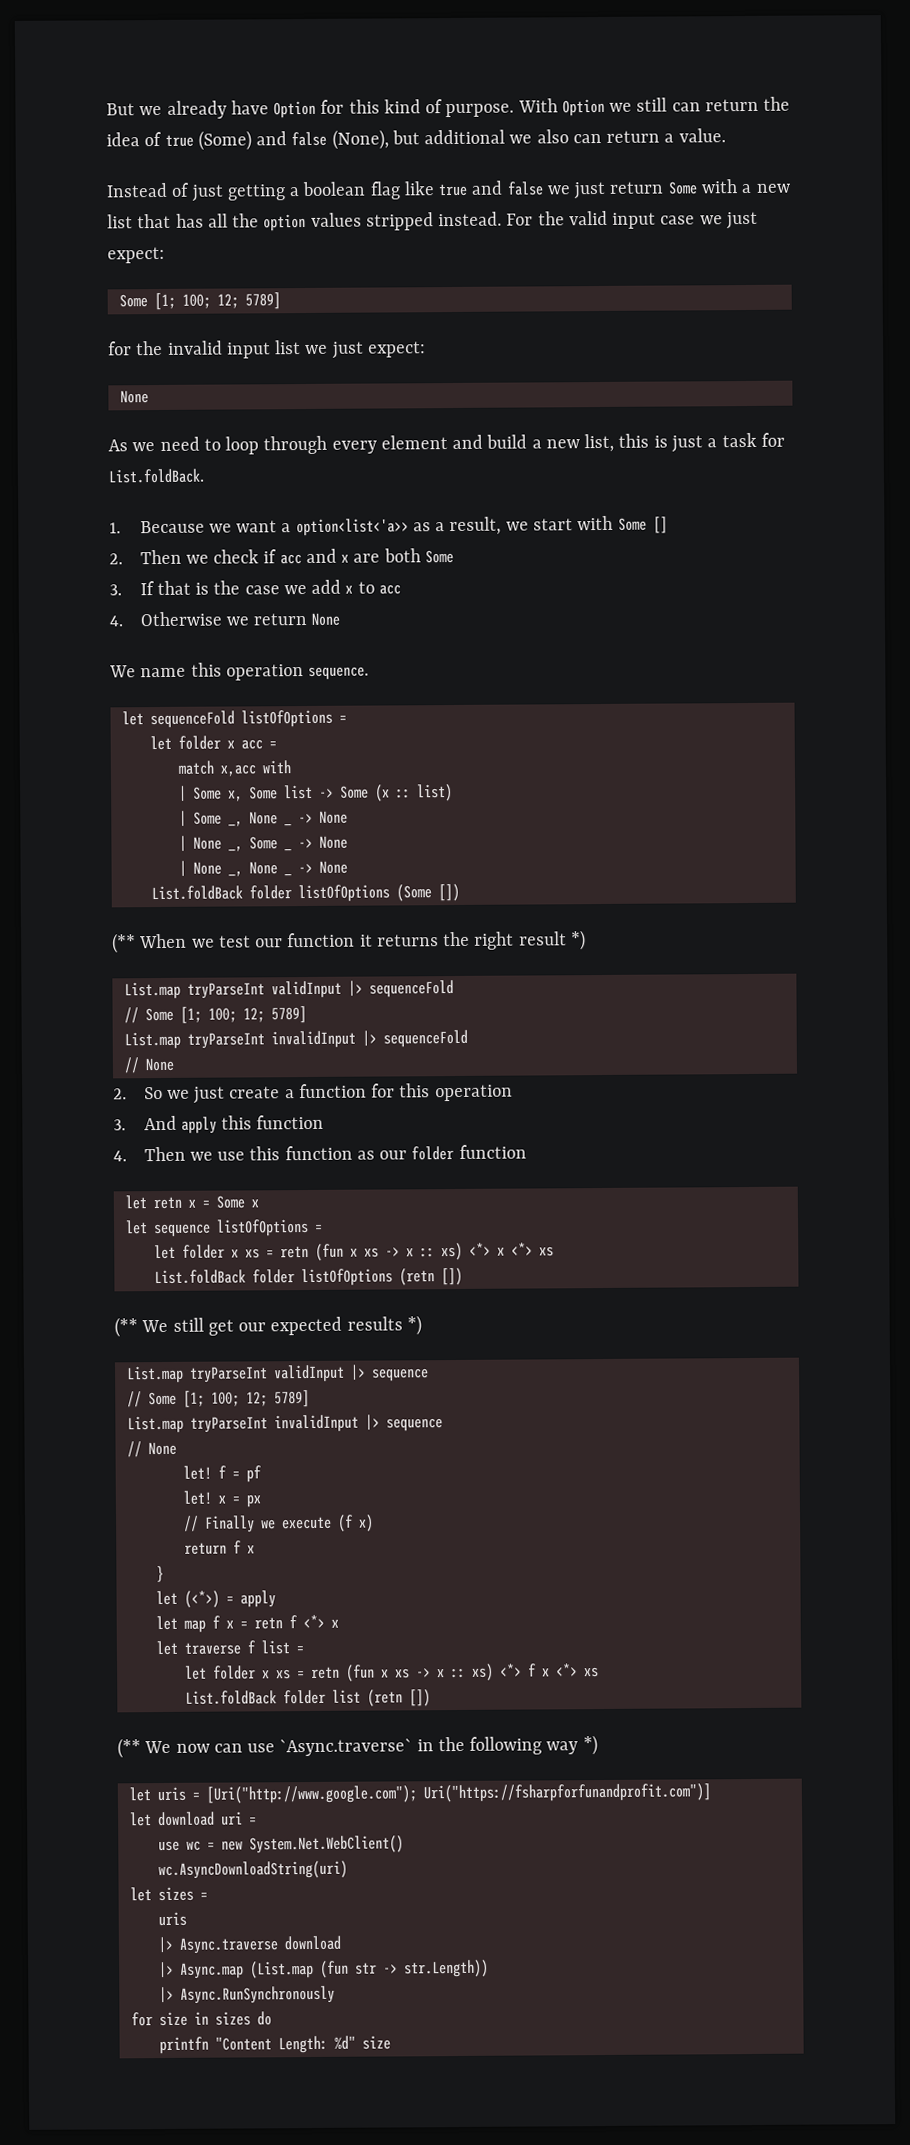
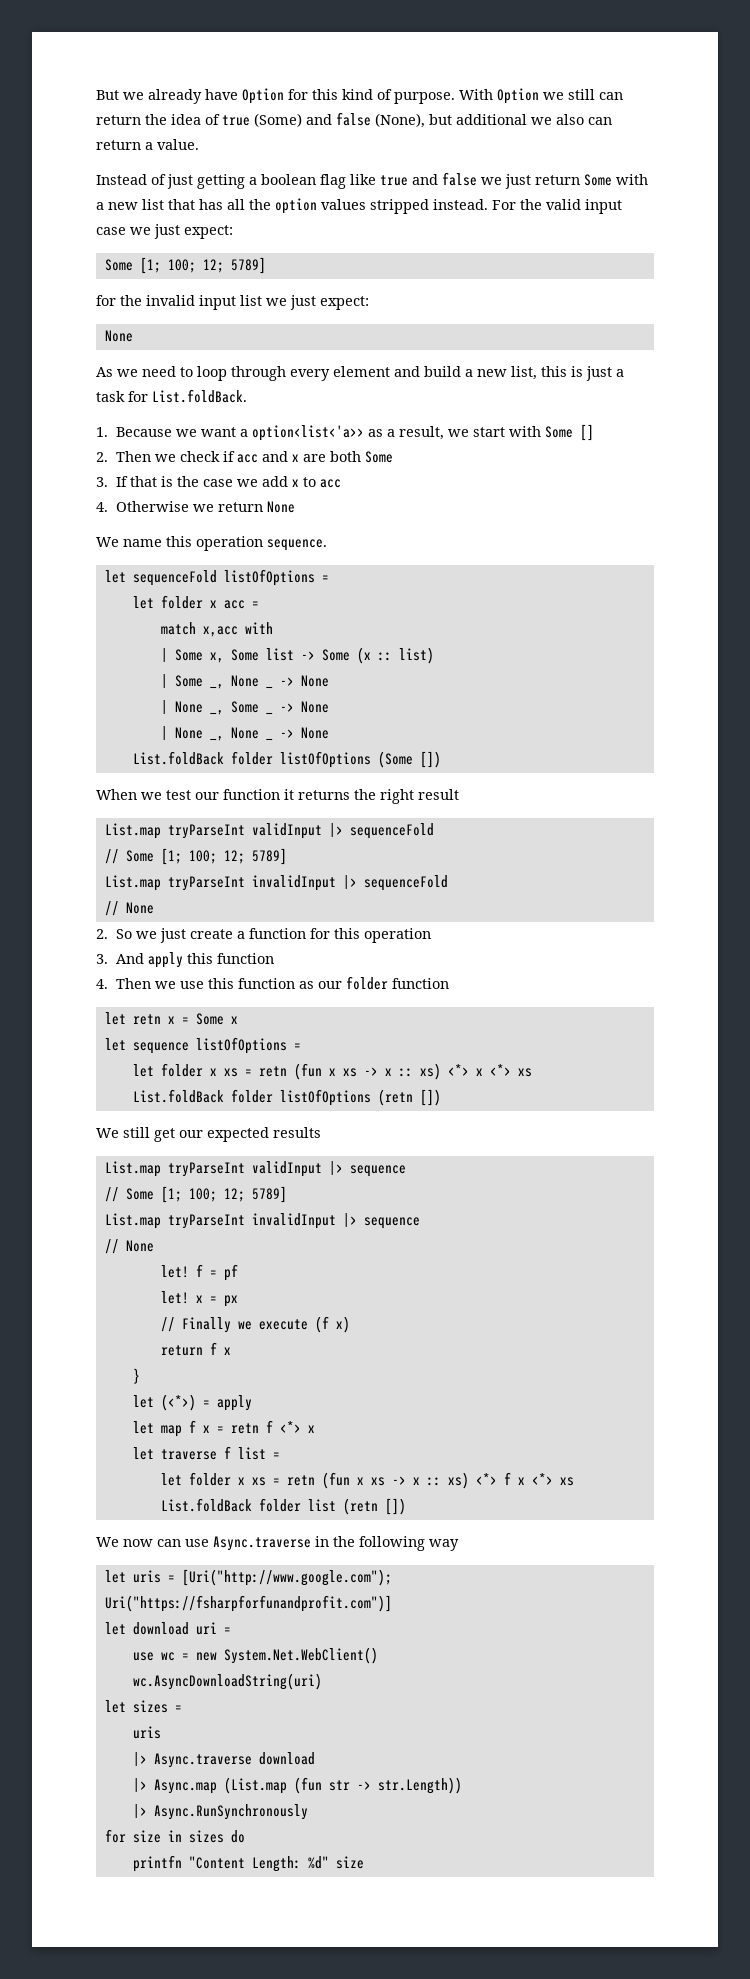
- (** When we test our function it returns the right result *)
+ When we test our function it returns the right result
- (** We still get our expected results *)
+ We still get our expected results
- (** We now can use `Async.traverse` in the following way *)
+ We now can use Async.traverse in the following way

